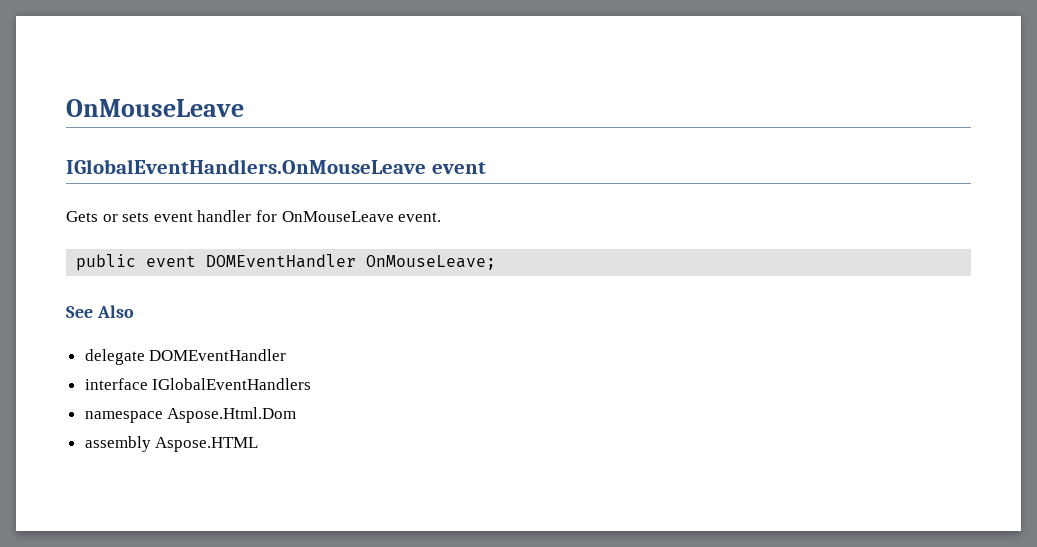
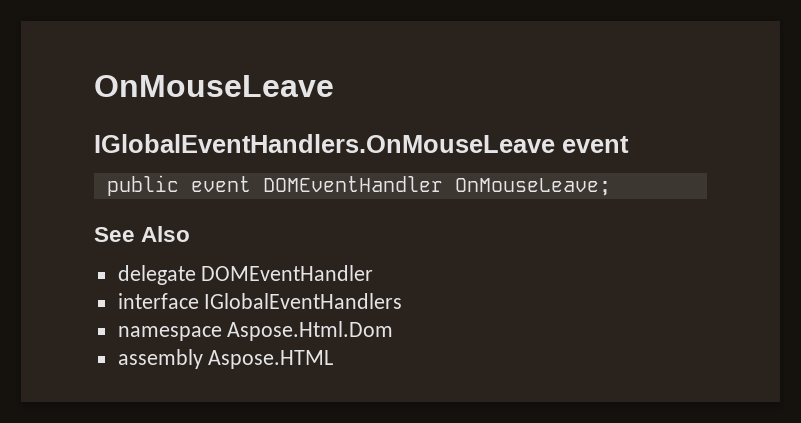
- Gets or sets event handler for OnMouseLeave event.

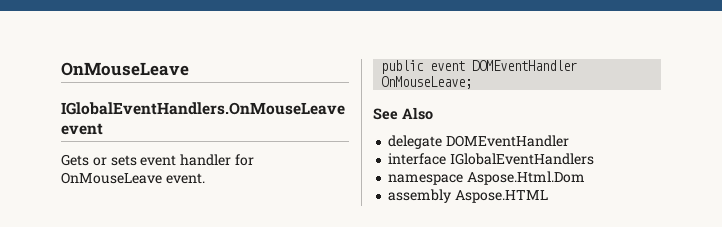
+ Gets or sets event handler for OnMouseLeave event.

